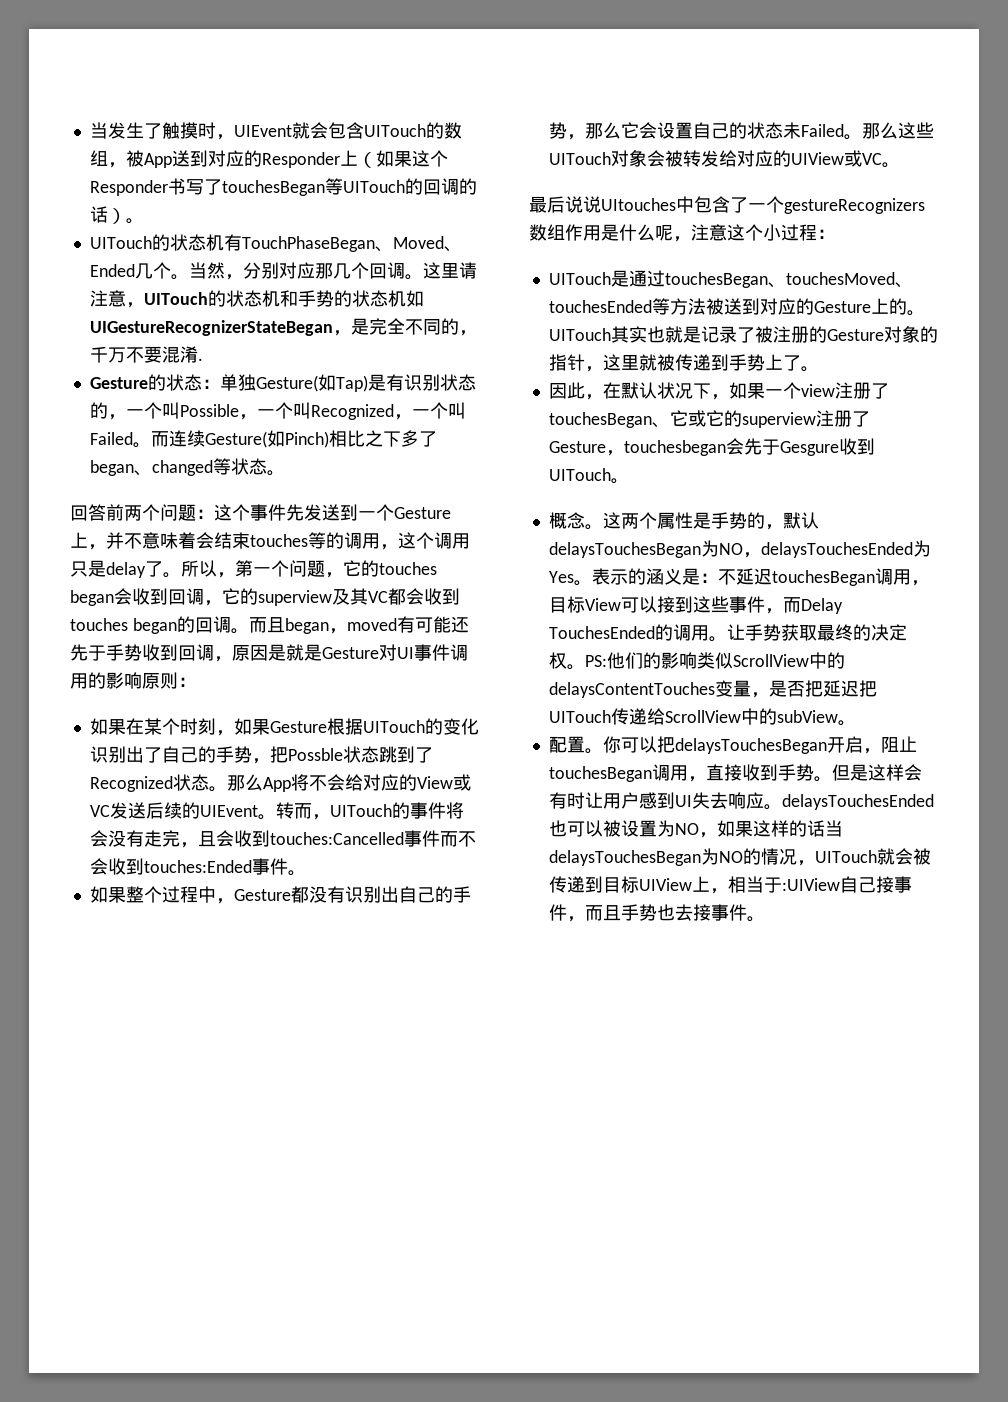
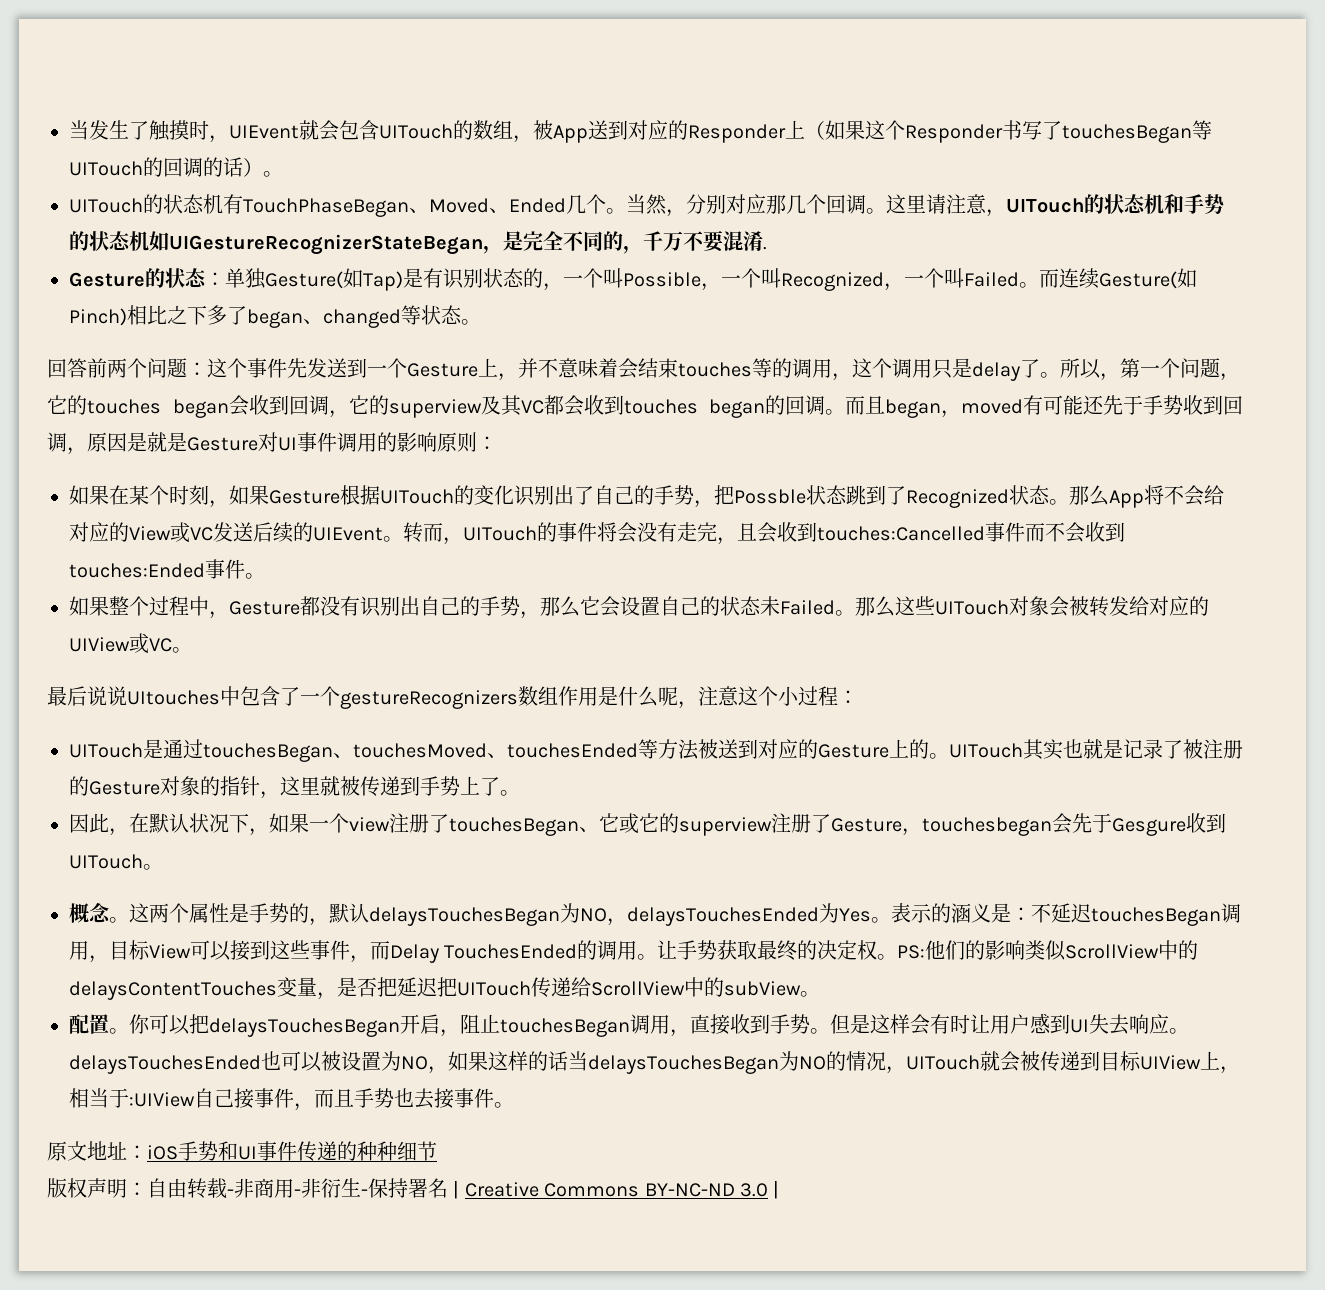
+ 原文地址：iOS手势和UI事件传递的种种细节
+ 版权声明：自由转载-非商用-非衍生-保持署名 | Creative Commons BY-NC-ND 3.0 |

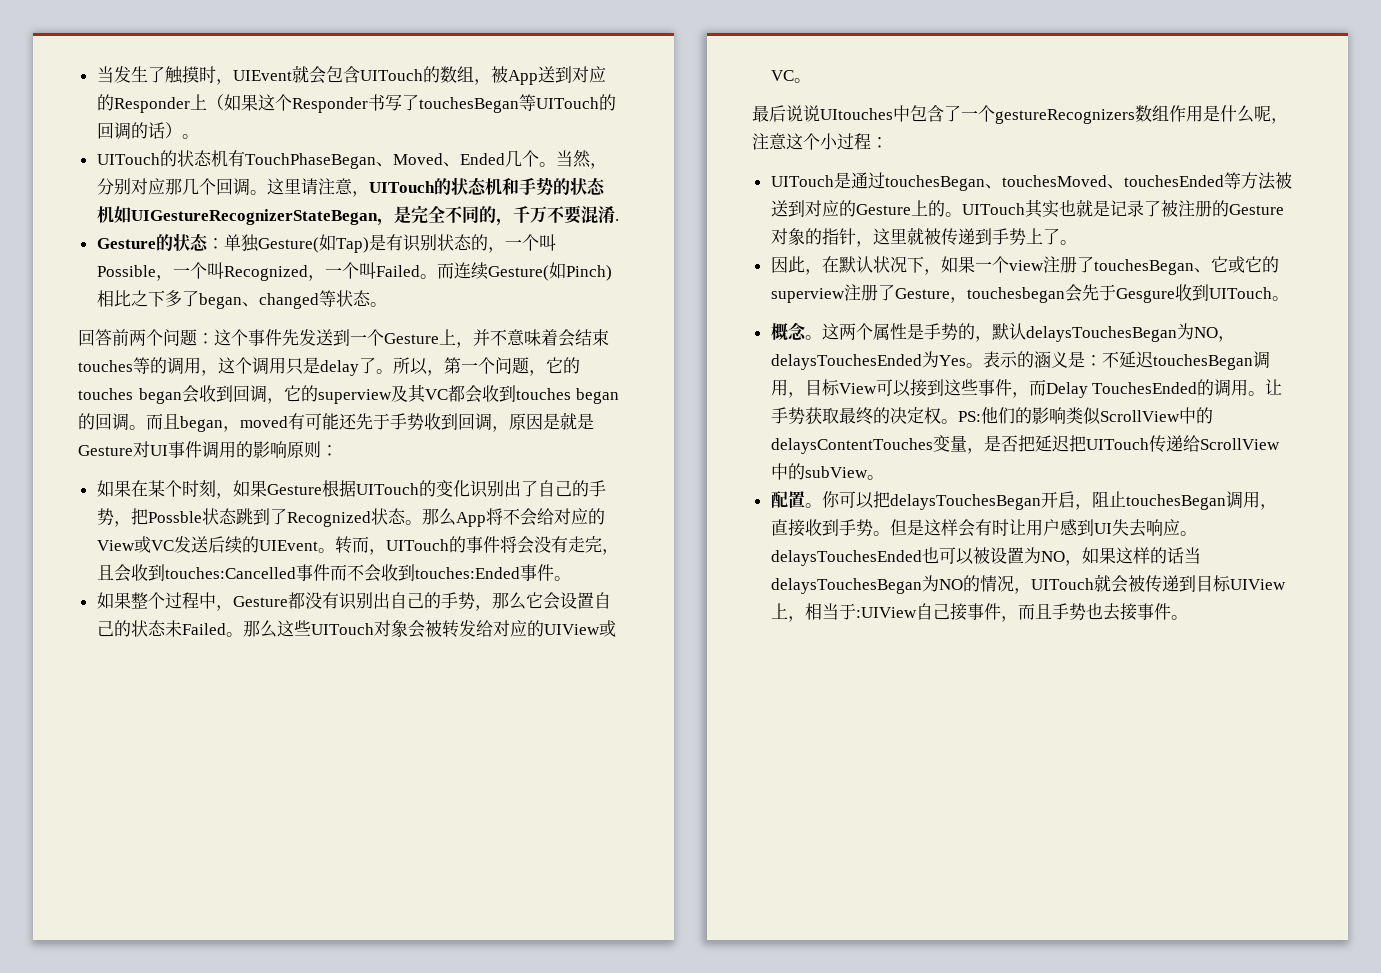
- 原文地址：iOS手势和UI事件传递的种种细节
- 版权声明：自由转载-非商用-非衍生-保持署名 | Creative Commons BY-NC-ND 3.0 |

